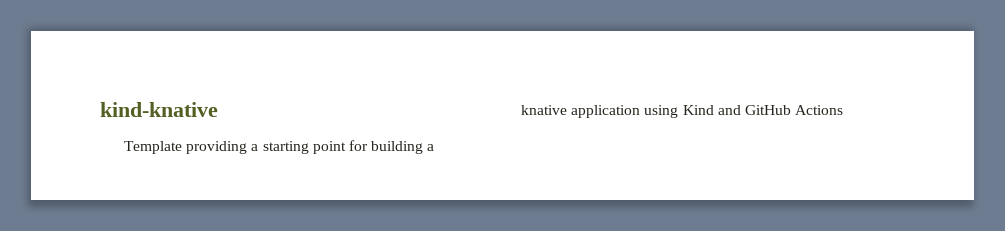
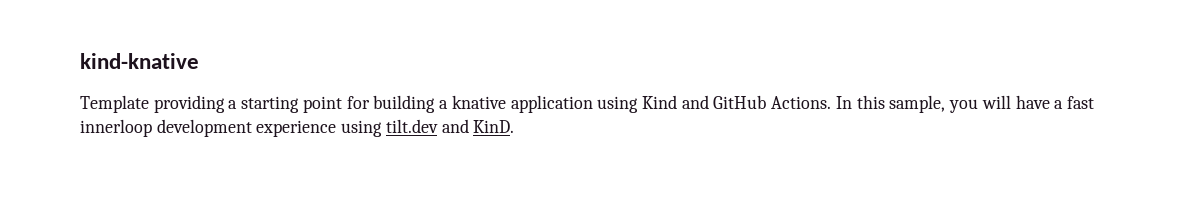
- Template providing a starting point for building a knative application using Kind and GitHub Actions
+ Template providing a starting point for building a knative application using Kind and GitHub Actions. In this sample, you will have a fast innerloop development experience using tilt.dev and KinD.

